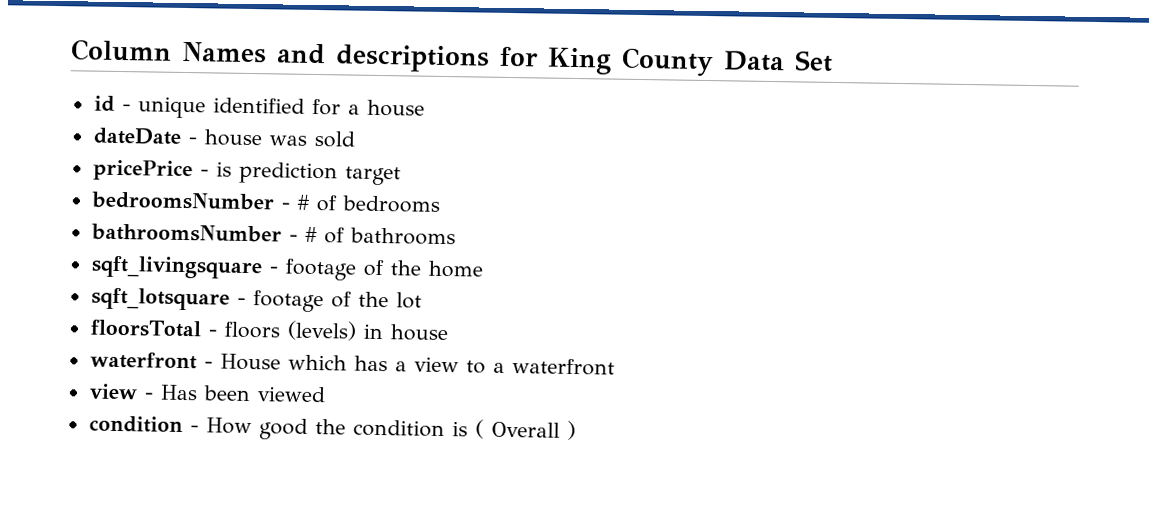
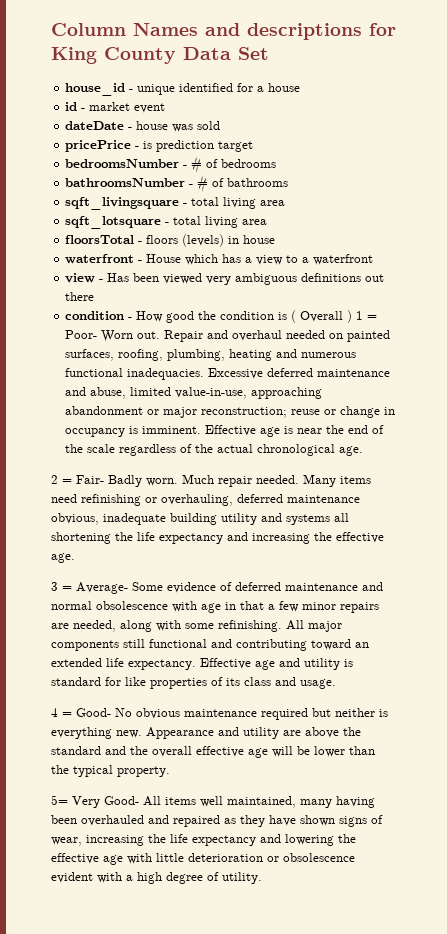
- id - unique identified for a house
+ house_id - unique identified for a house
+ id - market event
- sqft_livingsquare - footage of the home
- sqft_lotsquare - footage of the lot
+ sqft_livingsquare - total living area
+ sqft_lotsquare - total living area
- view - Has been viewed
+ view - Has been viewed very ambiguous definitions out there
- condition - How good the condition is ( Overall )
+ condition - How good the condition is ( Overall ) 1 = Poor- Worn out. Repair and overhaul needed on painted surfaces, roofing, plumbing, heating and numerous functional inadequacies. Excessive deferred maintenance and abuse, limited value-in-use, approaching abandonment or major reconstruction; reuse or change in occupancy is imminent. Effective age is near the end of the scale regardless of the actual chronological age.
+ 2 = Fair- Badly worn. Much repair needed. Many items need refinishing or overhauling, deferred maintenance obvious, inadequate building utility and systems all shortening the life expectancy and increasing the effective age.
+ 3 = Average- Some evidence of deferred maintenance and normal obsolescence with age in that a few minor repairs are needed, along with some refinishing. All major components still functional and contributing toward an extended life expectancy. Effective age and utility is standard for like properties of its class and usage.
+ 4 = Good- No obvious maintenance required but neither is everything new. Appearance and utility are above the standard and the overall effective age will be lower than the typical property.
+ 5= Very Good- All items well maintained, many having been overhauled and repaired as they have shown signs of wear, increasing the life expectancy and lowering the effective age with little deterioration or obsolescence evident with a high degree of utility.

